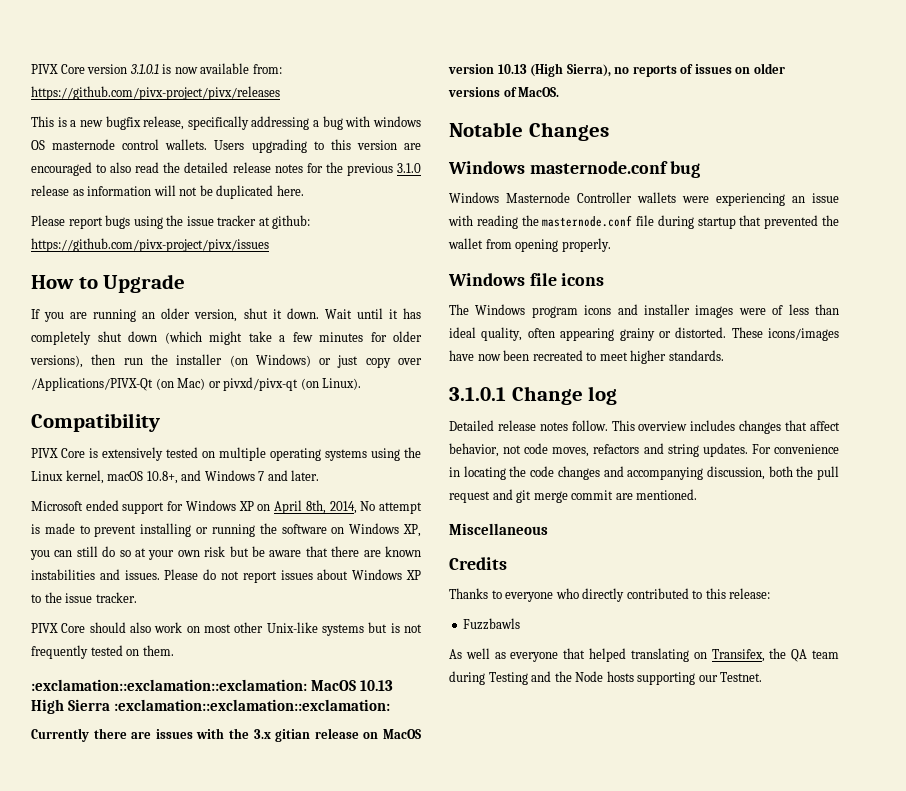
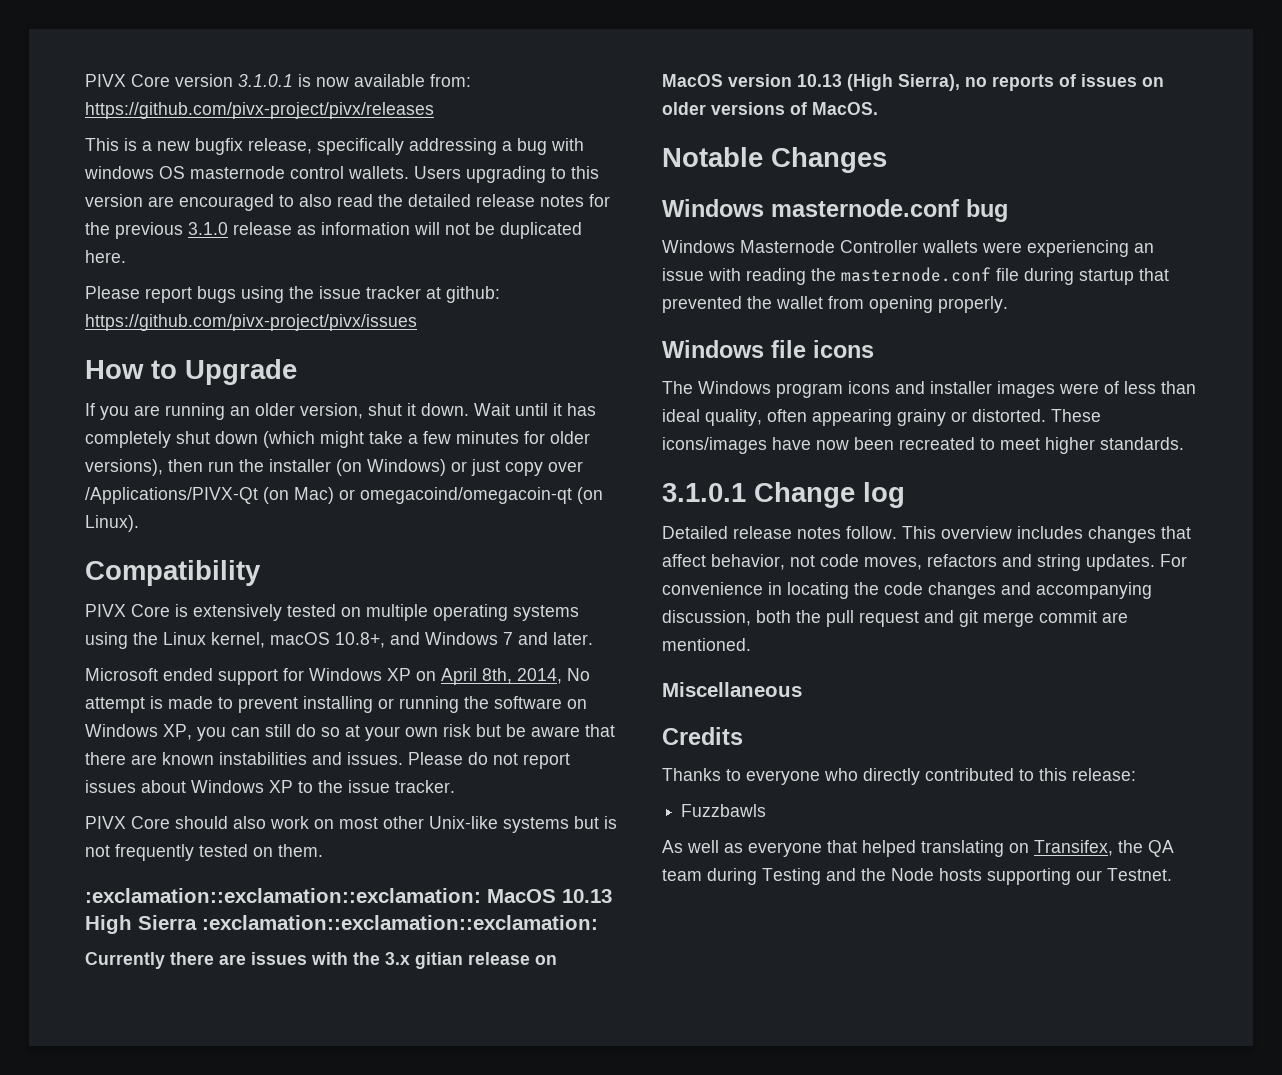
- Wait until it has completely shut down (which might take a few minutes for older versions), then run the installer (on Windows) or just copy over /Applications/PIVX-Qt (on Mac) or pivxd/pivx-qt (on Linux).
+ Wait until it has completely shut down (which might take a few minutes for older versions), then run the installer (on Windows) or just copy over /Applications/PIVX-Qt (on Mac) or omegacoind/omegacoin-qt (on Linux).

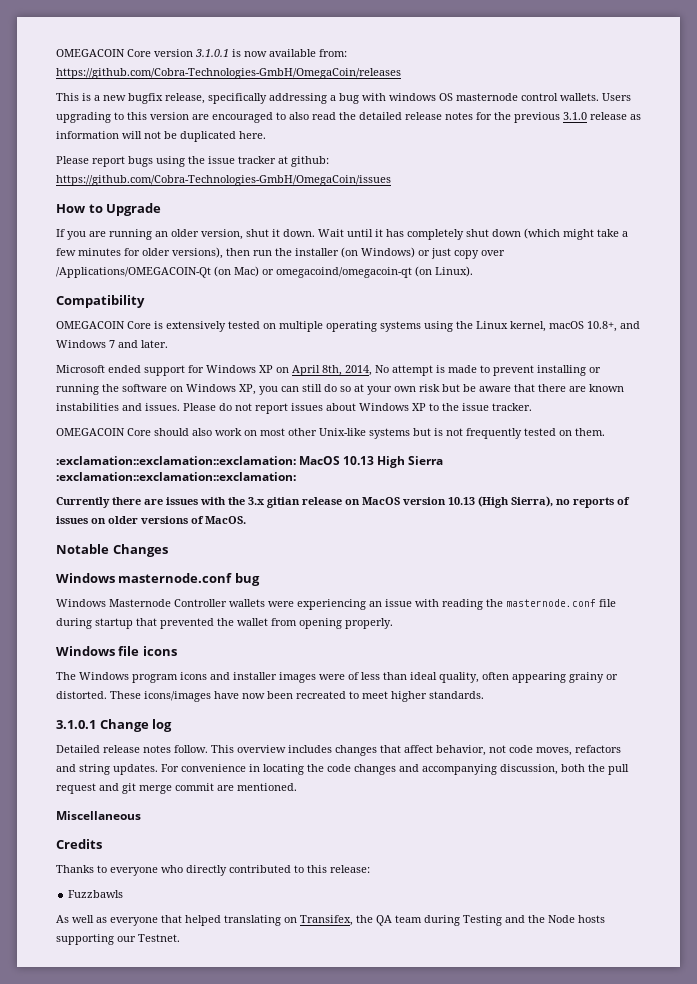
- PIVX Core version 3.1.0.1 is now available from: https://github.com/pivx-project/pivx/releases
+ OMEGACOIN Core version 3.1.0.1 is now available from: https://github.com/Cobra-Technologies-GmbH/OmegaCoin/releases
- Please report bugs using the issue tracker at github: https://github.com/pivx-project/pivx/issues
+ Please report bugs using the issue tracker at github: https://github.com/Cobra-Technologies-GmbH/OmegaCoin/issues
- Wait until it has completely shut down (which might take a few minutes for older versions), then run the installer (on Windows) or just copy over /Applications/PIVX-Qt (on Mac) or omegacoind/omegacoin-qt (on Linux).
+ Wait until it has completely shut down (which might take a few minutes for older versions), then run the installer (on Windows) or just copy over /Applications/OMEGACOIN-Qt (on Mac) or omegacoind/omegacoin-qt (on Linux).
- PIVX Core is extensively tested on multiple operating systems using the Linux kernel, macOS 10.8+, and Windows 7 and later.
+ OMEGACOIN Core is extensively tested on multiple operating systems using the Linux kernel, macOS 10.8+, and Windows 7 and later.
- PIVX Core should also work on most other Unix-like systems but is not frequently tested on them.
+ OMEGACOIN Core should also work on most other Unix-like systems but is not frequently tested on them.

